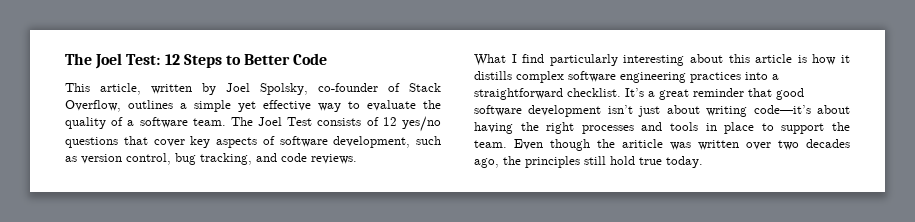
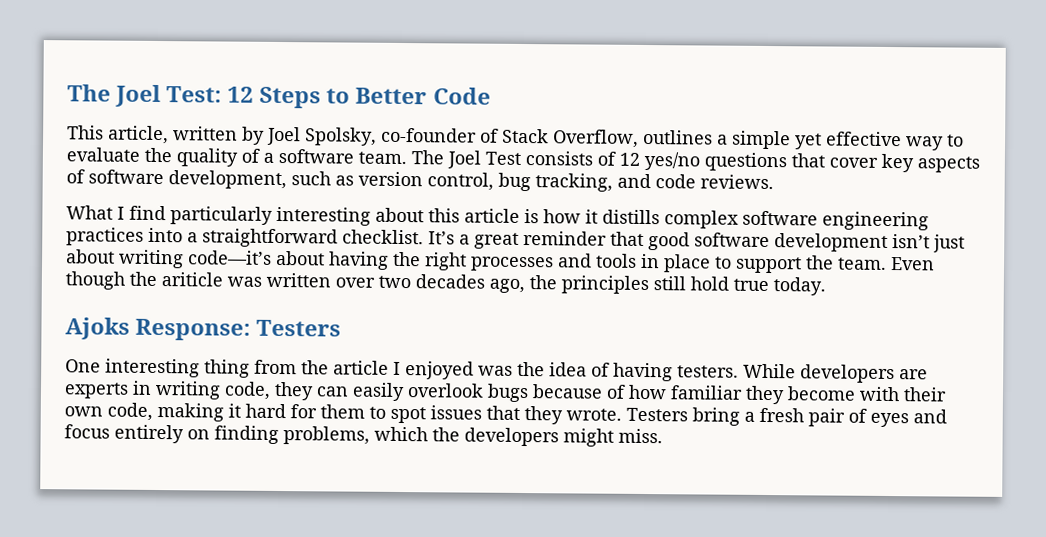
+ Ajoks Response: Testers
+ One interesting thing from the article I enjoyed was the idea of having testers. While developers are experts in writing code, they can easily overlook bugs because of how familiar they become with their own code, making it hard for them to spot issues that they wrote. Testers bring a fresh pair of eyes and focus entirely on finding problems, which the developers might miss.

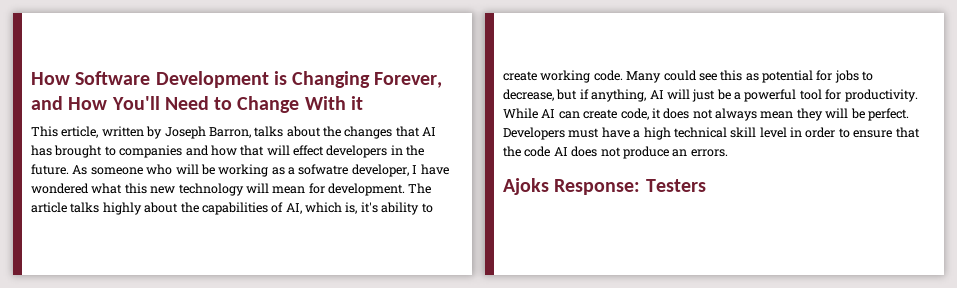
- The Joel Test: 12 Steps to Better Code
+ How Software Development is Changing Forever, and How You'll Need to Change With it
- This article, written by Joel Spolsky, co-founder of Stack Overflow, outlines a simple yet effective way to evaluate the quality of a software team. The Joel Test consists of 12 yes/no questions that cover key aspects of software development, such as version control, bug tracking, and code reviews.
- What I find particularly interesting about this article is how it distills complex software engineering practices into a straightforward checklist. It’s a great reminder that good software development isn’t just about writing code—it’s about having the right processes and tools in place to support the team. Even though the ariticle was written over two decades ago, the principles still hold true today.
+ This erticle, written by Joseph Barron, talks about the changes that AI has brought to companies and how that will effect developers in the future. As someone who will be working as a sofwatre developer, I have wondered what this new technology will mean for development. The article talks highly about the capabilities of AI, which is, it's ability to create working code. Many could see this as potential for jobs to decrease, but if anything, AI will just be a powerful tool for productivity. While AI can create code, it does not always mean they will be perfect. Developers must have a high technical skill level in order to ensure that the code AI does not produce an errors.
  Ajoks Response: Testers
- One interesting thing from the article I enjoyed was the idea of having testers. While developers are experts in writing code, they can easily overlook bugs because of how familiar they become with their own code, making it hard for them to spot issues that they wrote. Testers bring a fresh pair of eyes and focus entirely on finding problems, which the developers might miss.

